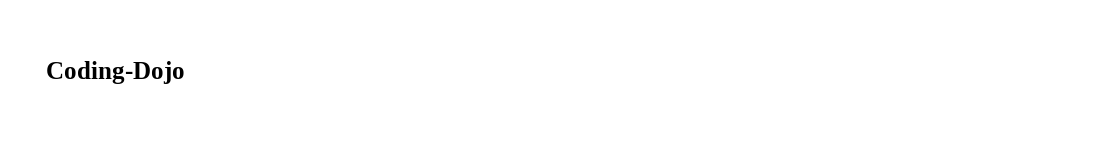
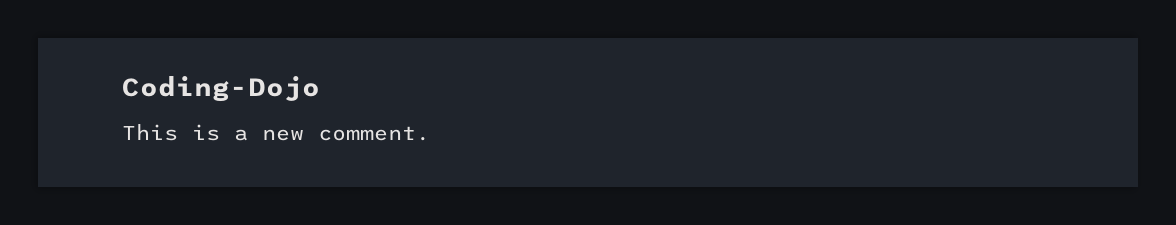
+ This is a new comment.

